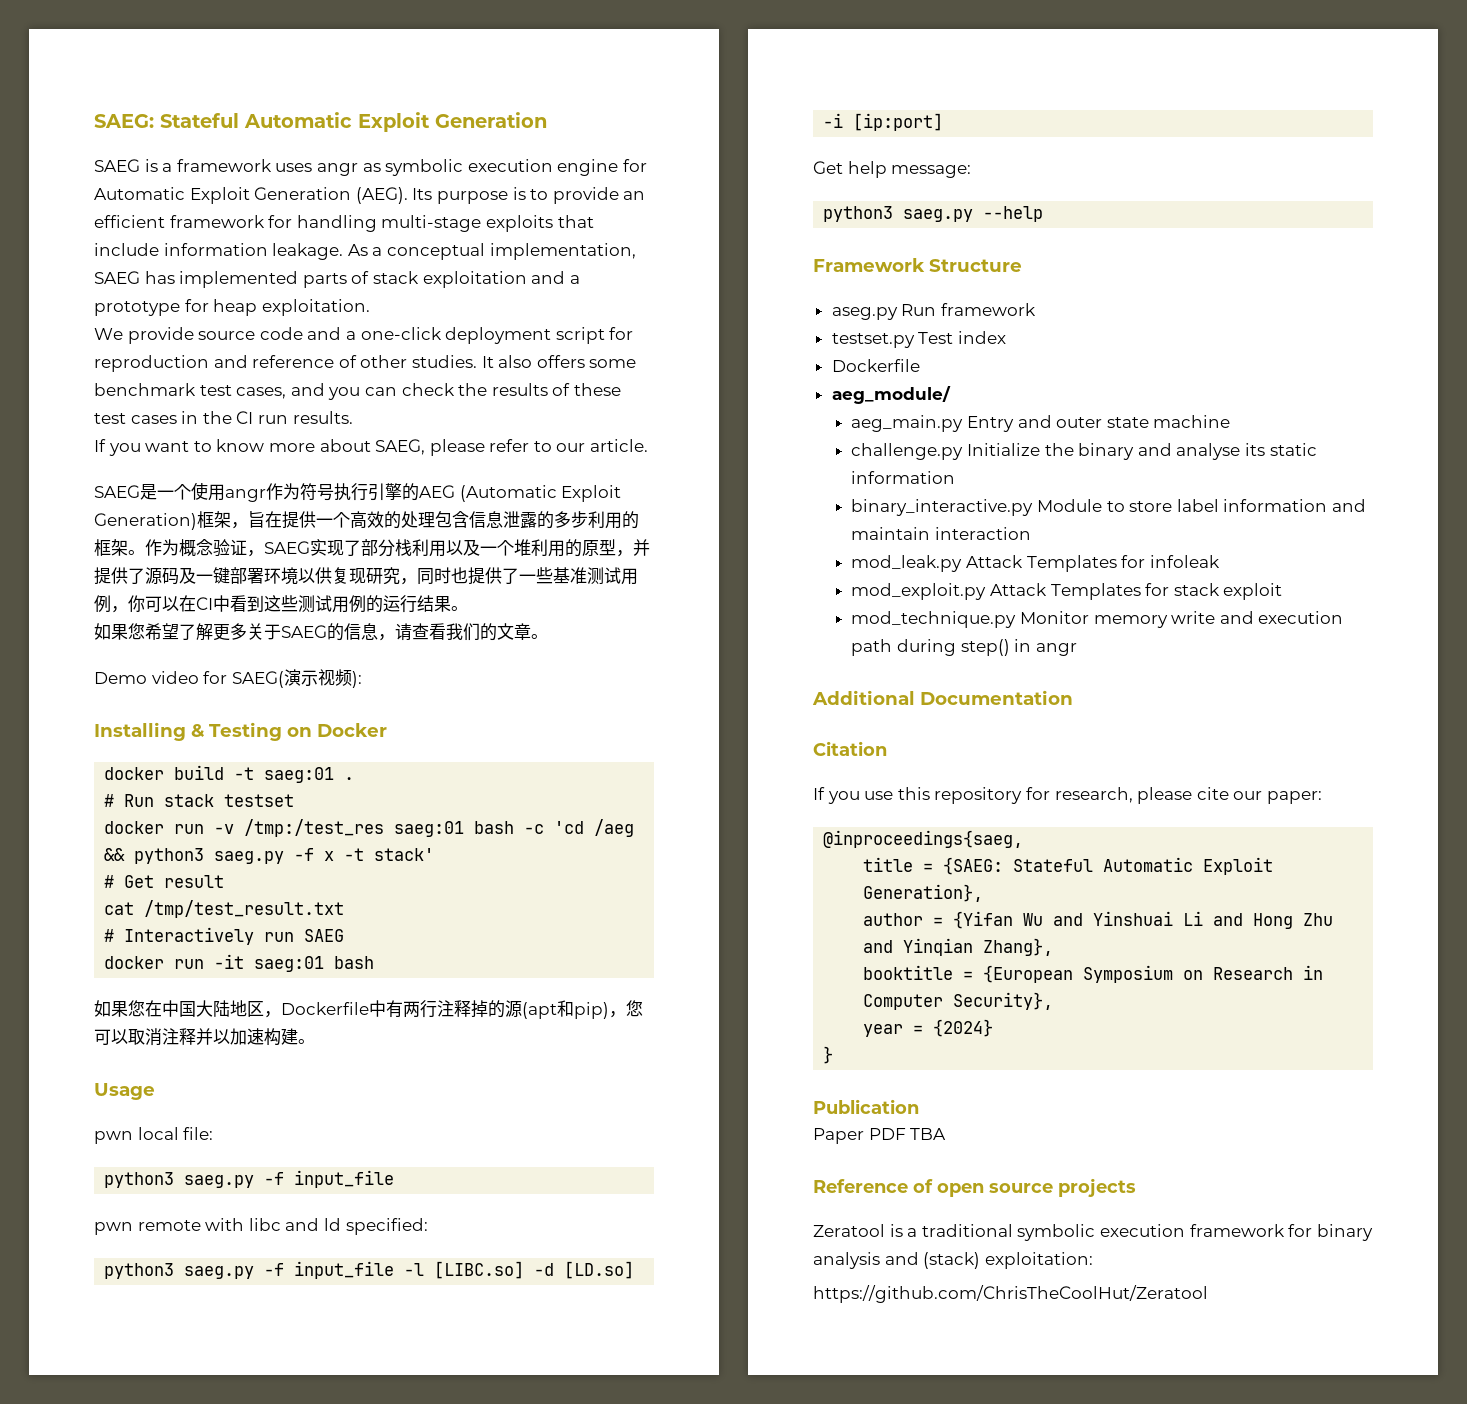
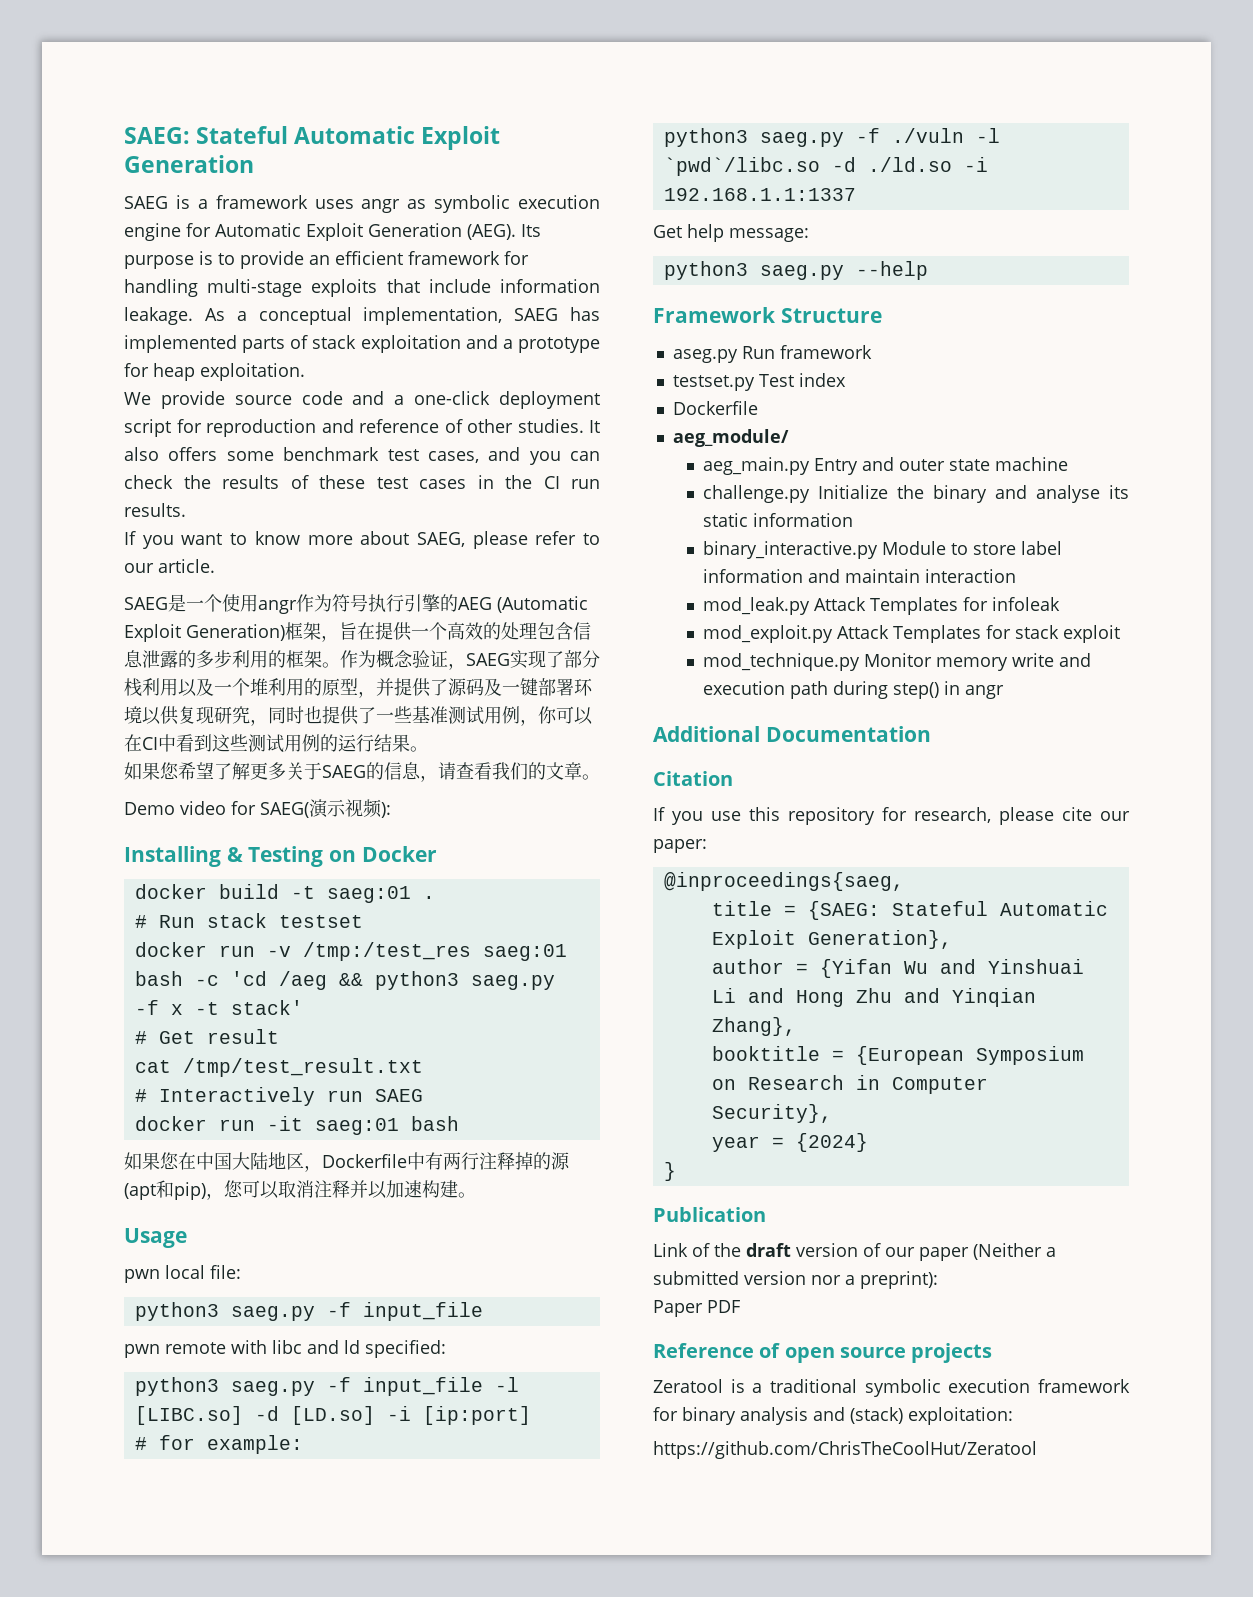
+ # for example:
+ python3 saeg.py -f ./vuln -l `pwd`/libc.so -d ./ld.so -i 192.168.1.1:1337
+ Link of the draft version of our paper (Neither a submitted version nor a preprint):
- Paper PDF TBA
+ Paper PDF

